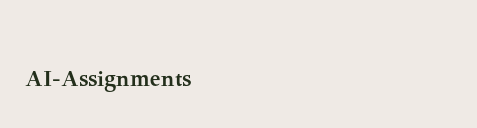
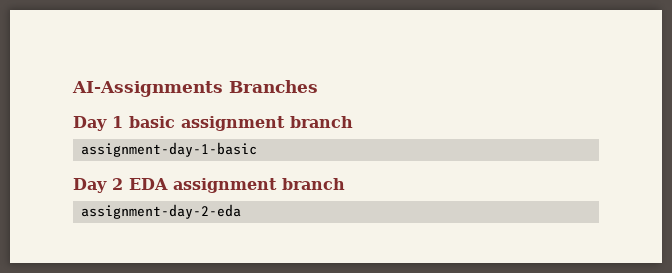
- AI-Assignments
+ AI-Assignments Branches
+ Day 1 basic assignment branch
+ assignment-day-1-basic
+ Day 2 EDA assignment branch
+ assignment-day-2-eda

